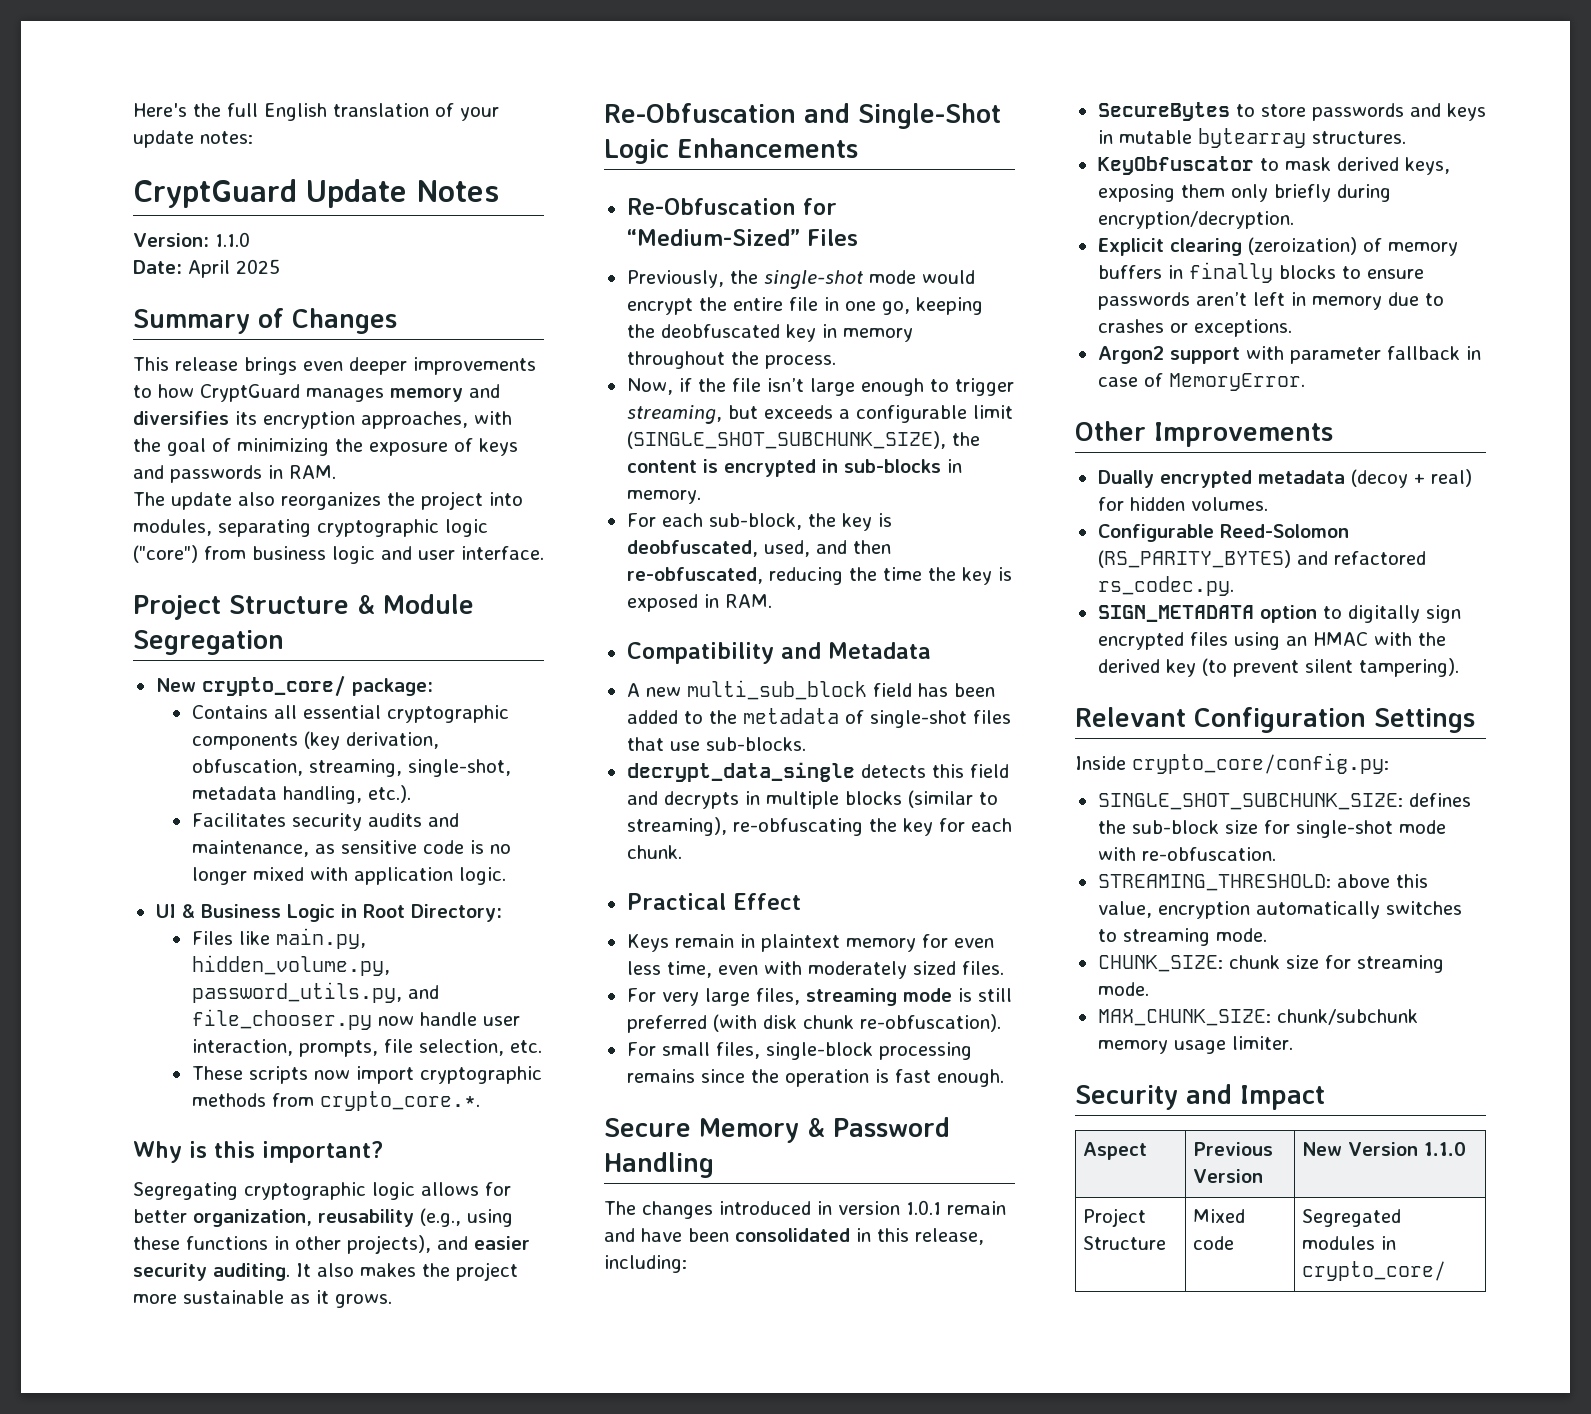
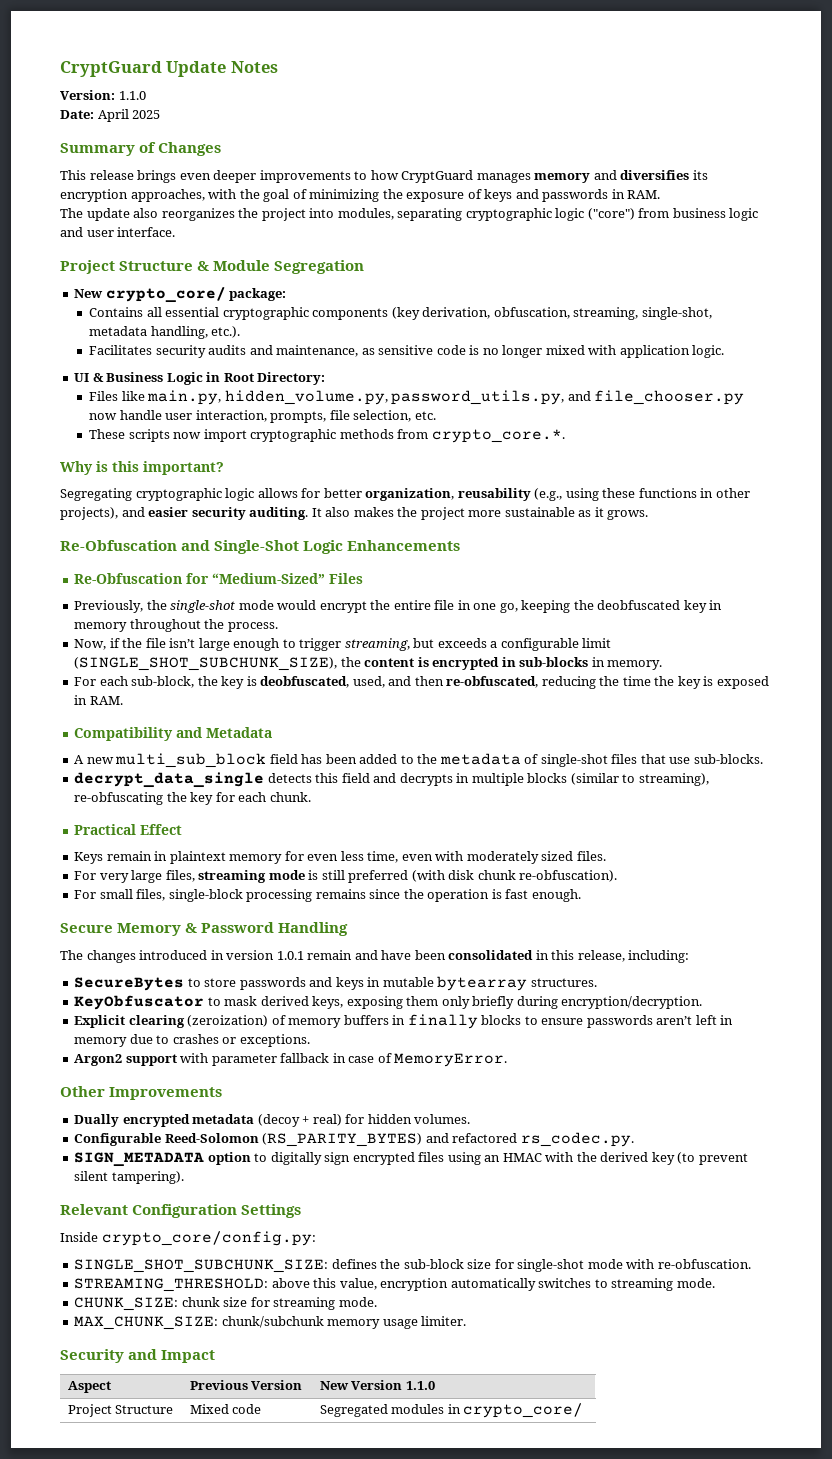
- Here's the full English translation of your update notes:

